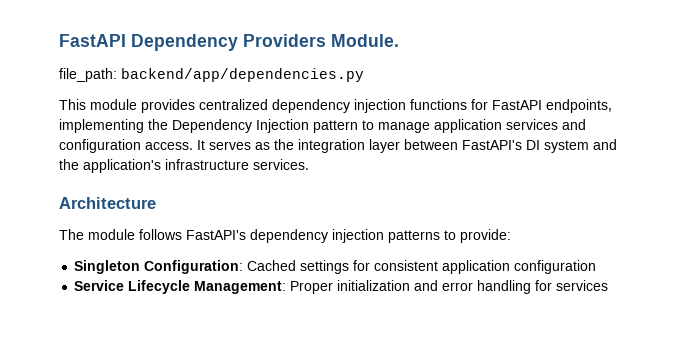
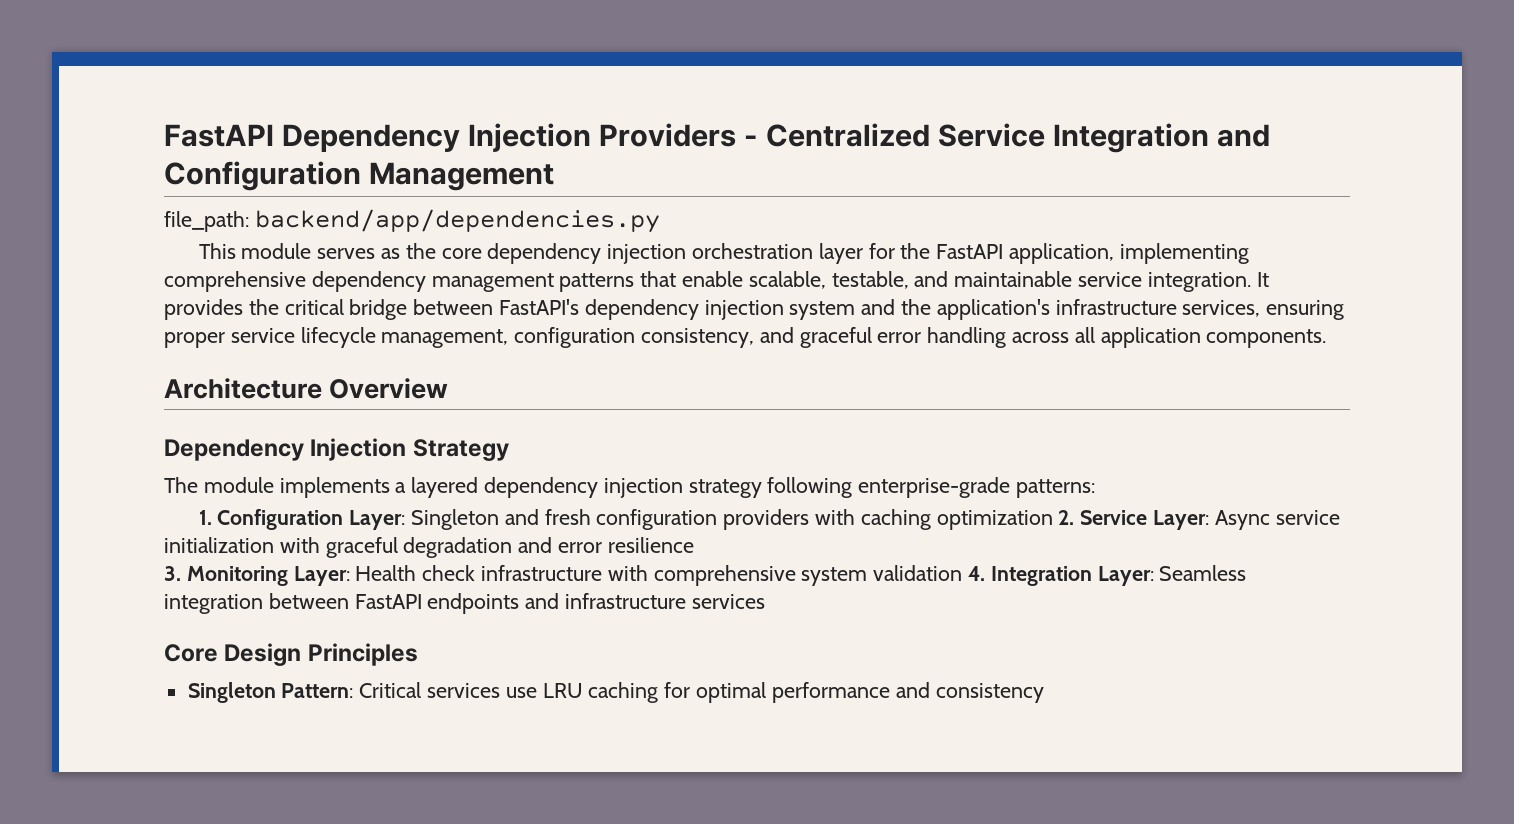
- FastAPI Dependency Providers Module.
+ FastAPI Dependency Injection Providers - Centralized Service Integration and Configuration Management
  file_path: backend/app/dependencies.py
- This module provides centralized dependency injection functions for FastAPI endpoints, implementing the Dependency Injection pattern to manage application services and configuration access. It serves as the integration layer between FastAPI's DI system and the application's infrastructure services.
- Architecture
- The module follows FastAPI's dependency injection patterns to provide:
- Singleton Configuration: Cached settings for consistent application configuration
- Service Lifecycle Management: Proper initialization and error handling for services
+ This module serves as the core dependency injection orchestration layer for the FastAPI application, implementing comprehensive dependency management patterns that enable scalable, testable, and maintainable service integration. It provides the critical bridge between FastAPI's dependency injection system and the application's infrastructure services, ensuring proper service lifecycle management, configuration consistency, and graceful error handling across all application components.
+ Architecture Overview
+ Dependency Injection Strategy
+ The module implements a layered dependency injection strategy following enterprise-grade patterns:
+ 1. Configuration Layer: Singleton and fresh configuration providers with caching optimization 2. Service Layer: Async service initialization with graceful degradation and error resilience
+ 3. Monitoring Layer: Health check infrastructure with comprehensive system validation 4. Integration Layer: Seamless integration between FastAPI endpoints and infrastructure services
+ Core Design Principles
+ Singleton Pattern: Critical services use LRU caching for optimal performance and consistency

